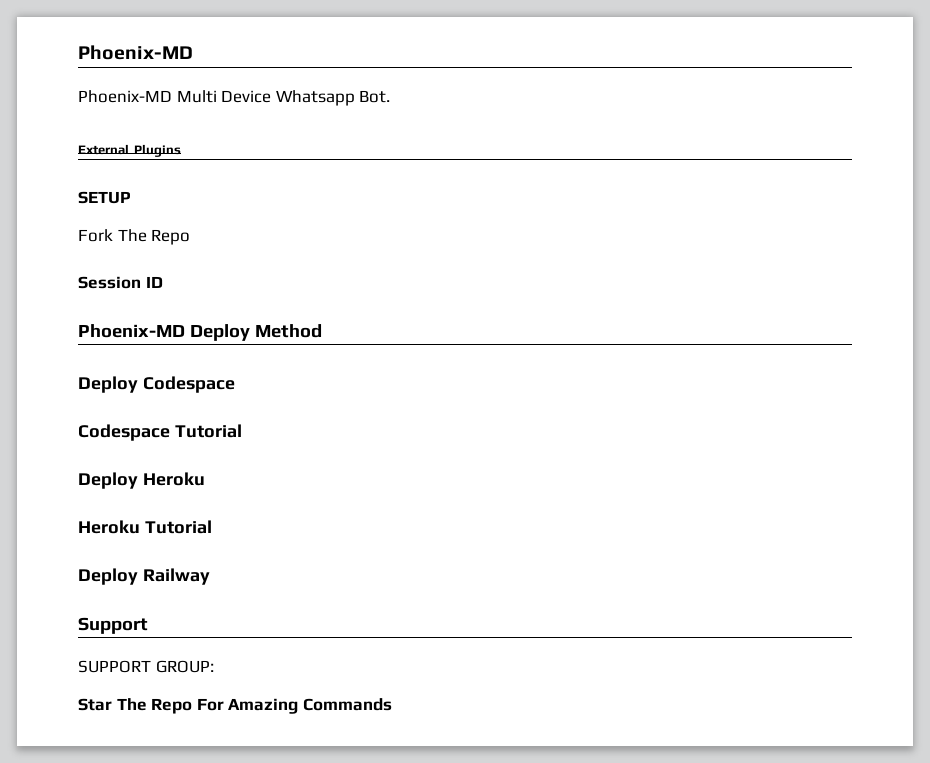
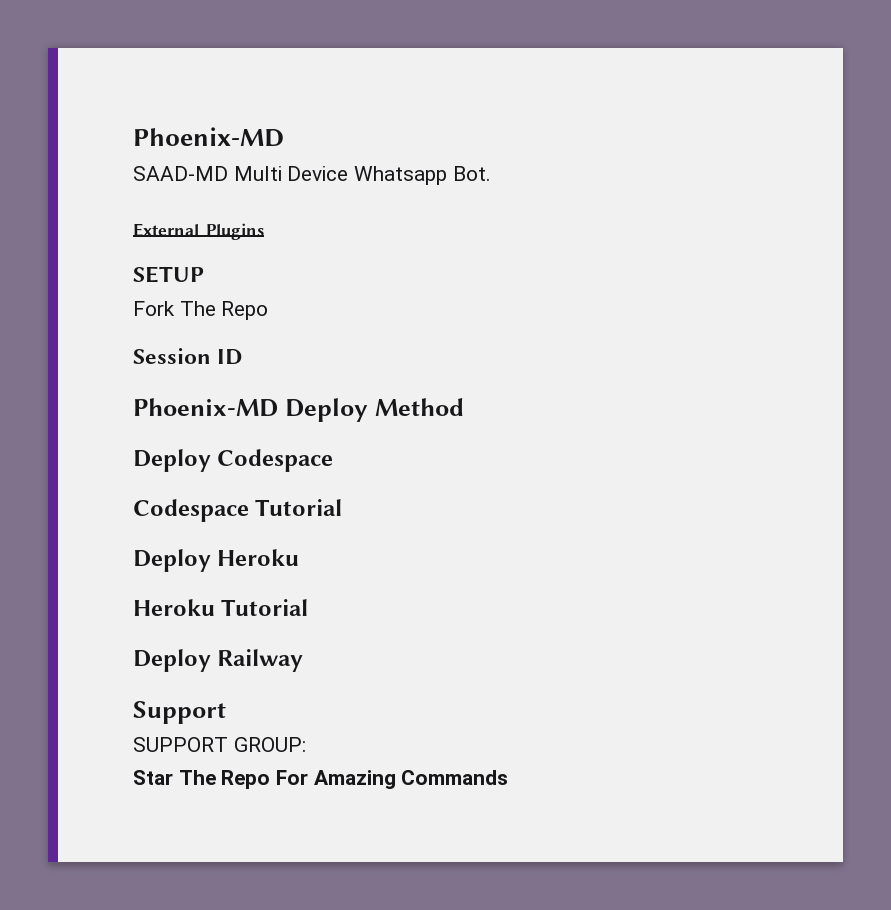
- Phoenix-MD Multi Device Whatsapp Bot.
+ SAAD-MD Multi Device Whatsapp Bot.

